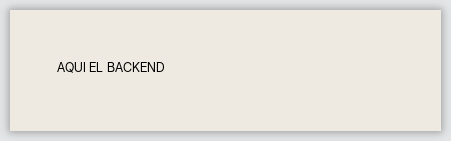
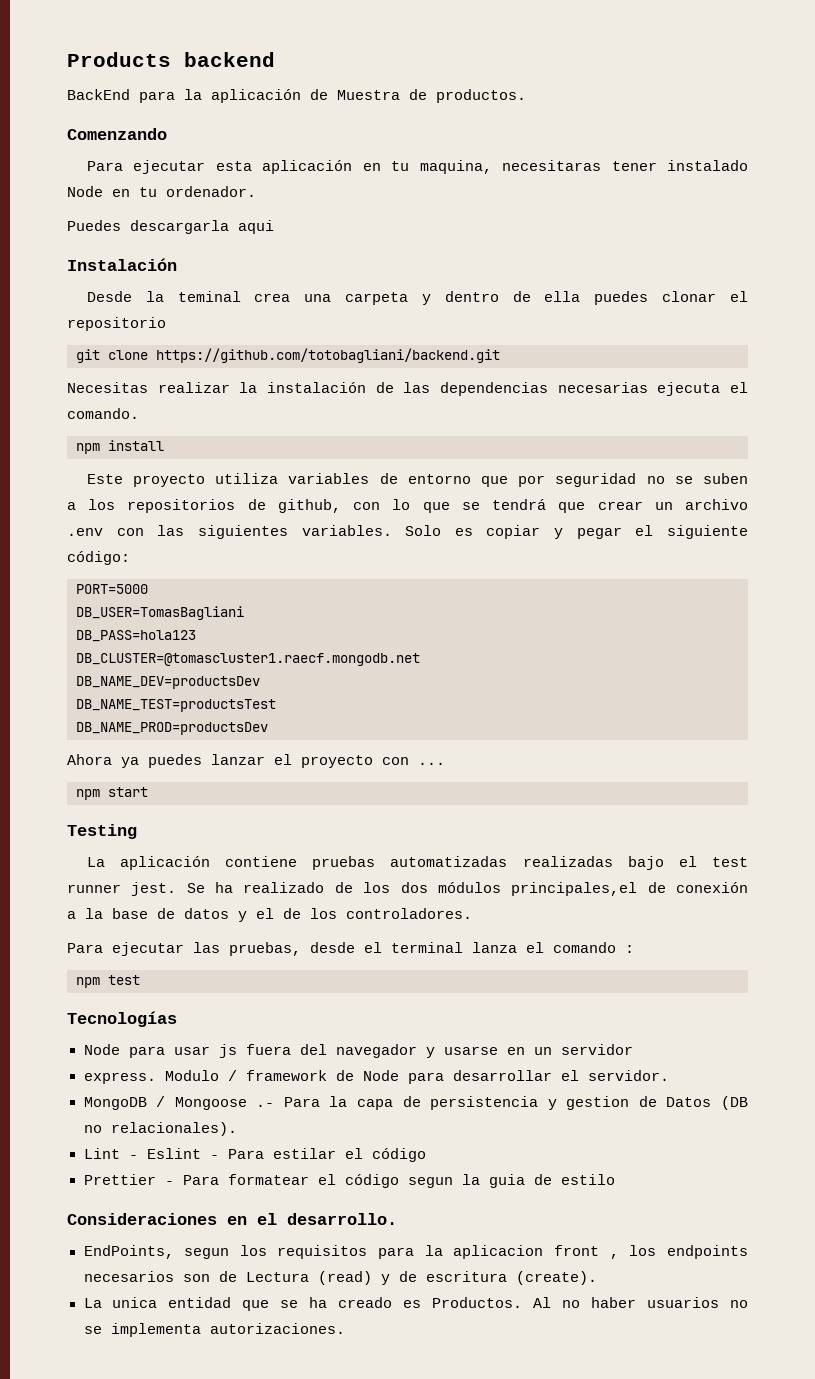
- AQUI EL BACKEND
+ Products backend
+ BackEnd para la aplicación de Muestra de productos.
+ Comenzando
+ Para ejecutar esta aplicación en tu maquina, necesitaras tener instalado Node en tu ordenador.
+ Puedes descargarla aqui
+ Instalación
+ Desde la teminal crea una carpeta y dentro de ella puedes clonar el repositorio
+ git clone https://github.com/totobagliani/backend.git
+ Necesitas realizar la instalación de las dependencias necesarias ejecuta el comando.
+ npm install
+ Este proyecto utiliza variables de entorno que por seguridad no se suben a los repositorios de github, con lo que se tendrá que crear un archivo .env con las siguientes variables. Solo es copiar y pegar el siguiente código:
+ PORT=5000
+ DB_USER=TomasBagliani
+ DB_PASS=hola123
+ DB_CLUSTER=@tomascluster1.raecf.mongodb.net
+ DB_NAME_DEV=productsDev
+ DB_NAME_TEST=productsTest
+ DB_NAME_PROD=productsDev
+ Ahora ya puedes lanzar el proyecto con ...
+ npm start
+ Testing
+ La aplicación contiene pruebas automatizadas realizadas bajo el test runner jest. Se ha realizado de los dos módulos principales,el de conexión a la base de datos y el de los controladores.
+ Para ejecutar las pruebas, desde el terminal lanza el comando :
+ npm test
+ Tecnologías
+ Node para usar js fuera del navegador y usarse en un servidor
+ express. Modulo / framework de Node para desarrollar el servidor.
+ MongoDB / Mongoose .- Para la capa de persistencia y gestion de Datos (DB no relacionales).
+ Lint - Eslint - Para estilar el código
+ Prettier - Para formatear el código segun la guia de estilo
+ Consideraciones en el desarrollo.
+ EndPoints, segun los requisitos para la aplicacion front , los endpoints necesarios son de Lectura (read) y de escritura (create).
+ La unica entidad que se ha creado es Productos. Al no haber usuarios no se implementa autorizaciones.

